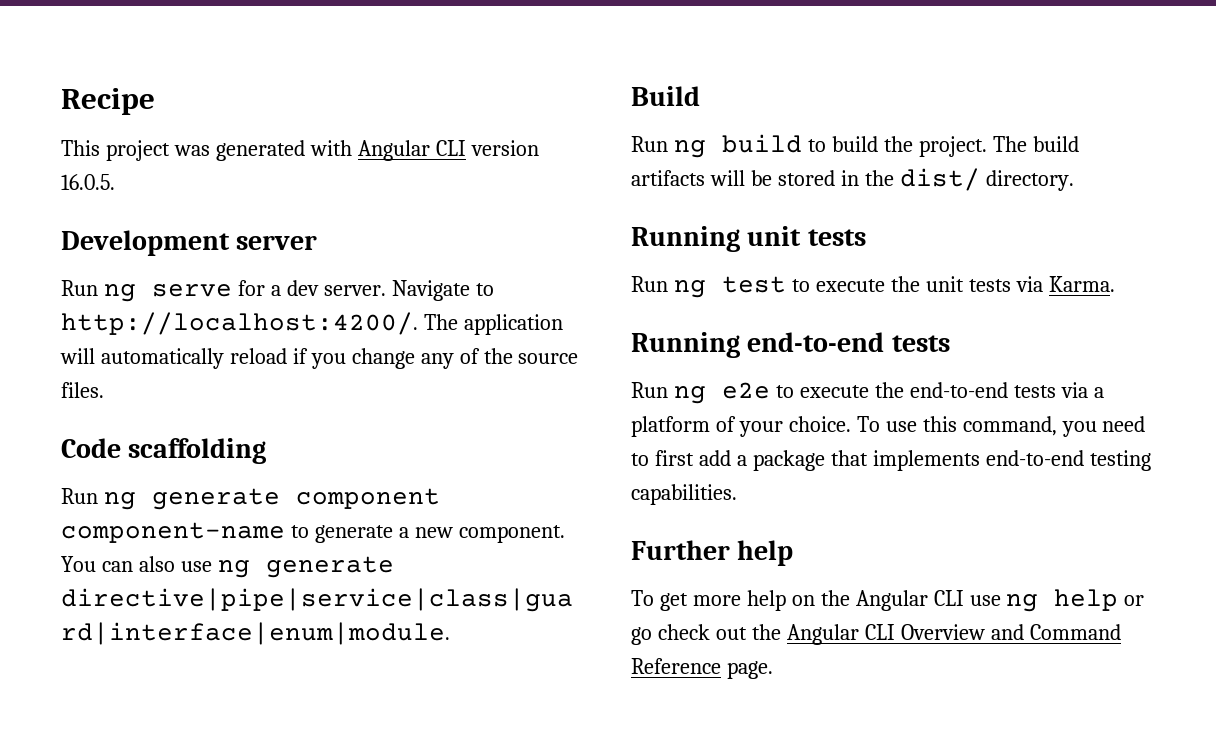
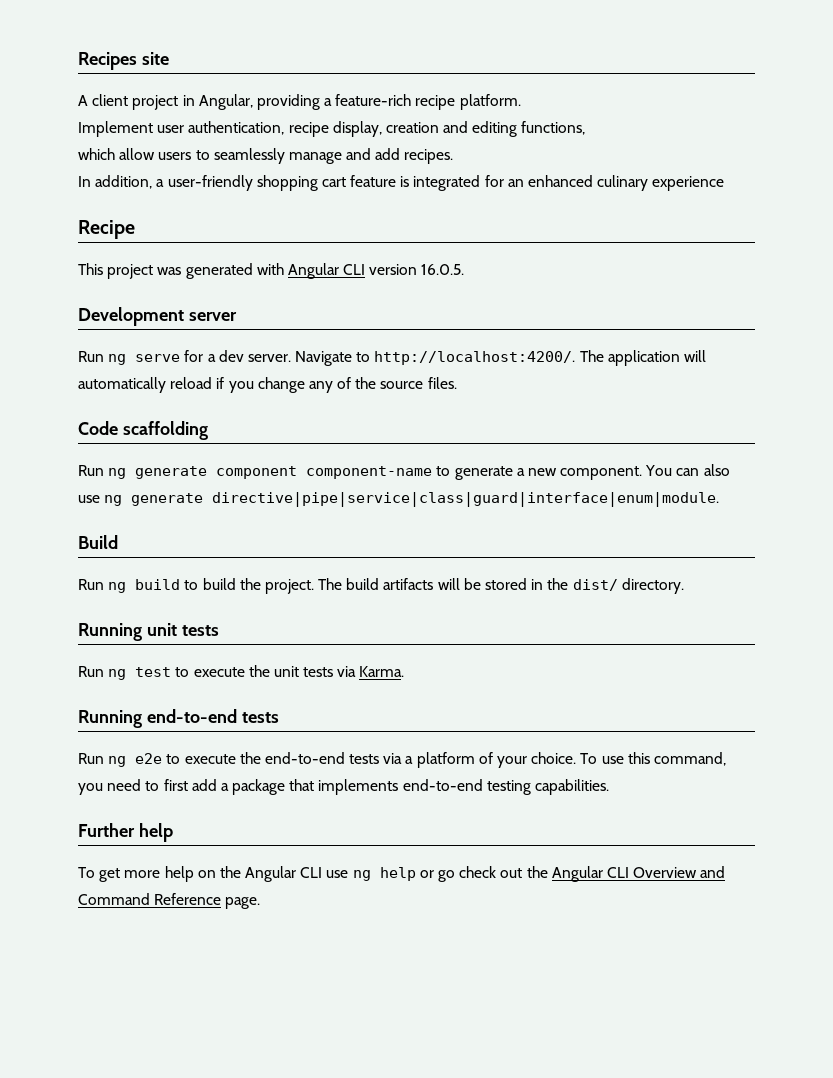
+ Recipes site
+ A client project in Angular, providing a feature-rich recipe platform.
+ Implement user authentication, recipe display, creation and editing functions,
+ which allow users to seamlessly manage and add recipes.
+ In addition, a user-friendly shopping cart feature is integrated for an enhanced culinary experience

